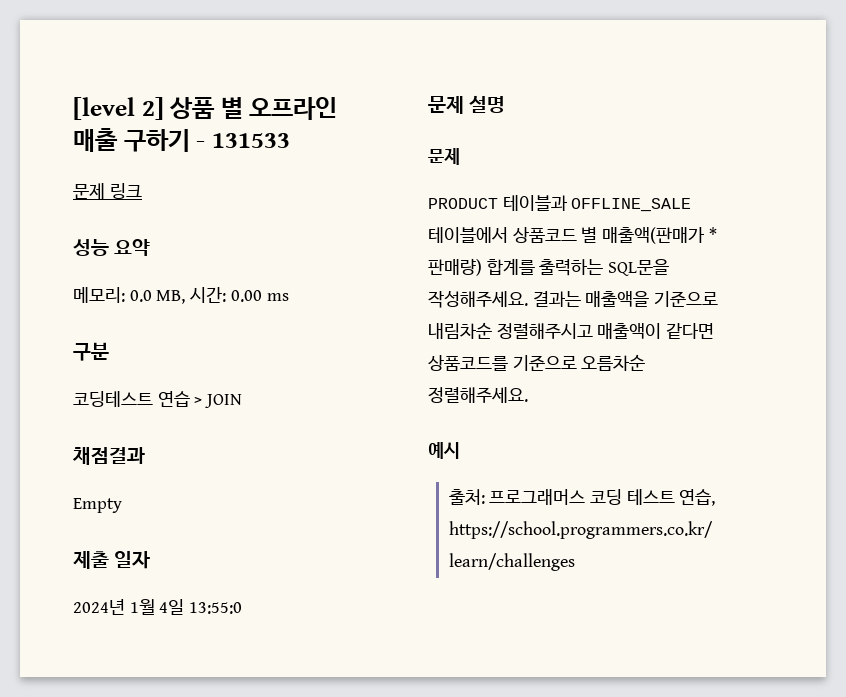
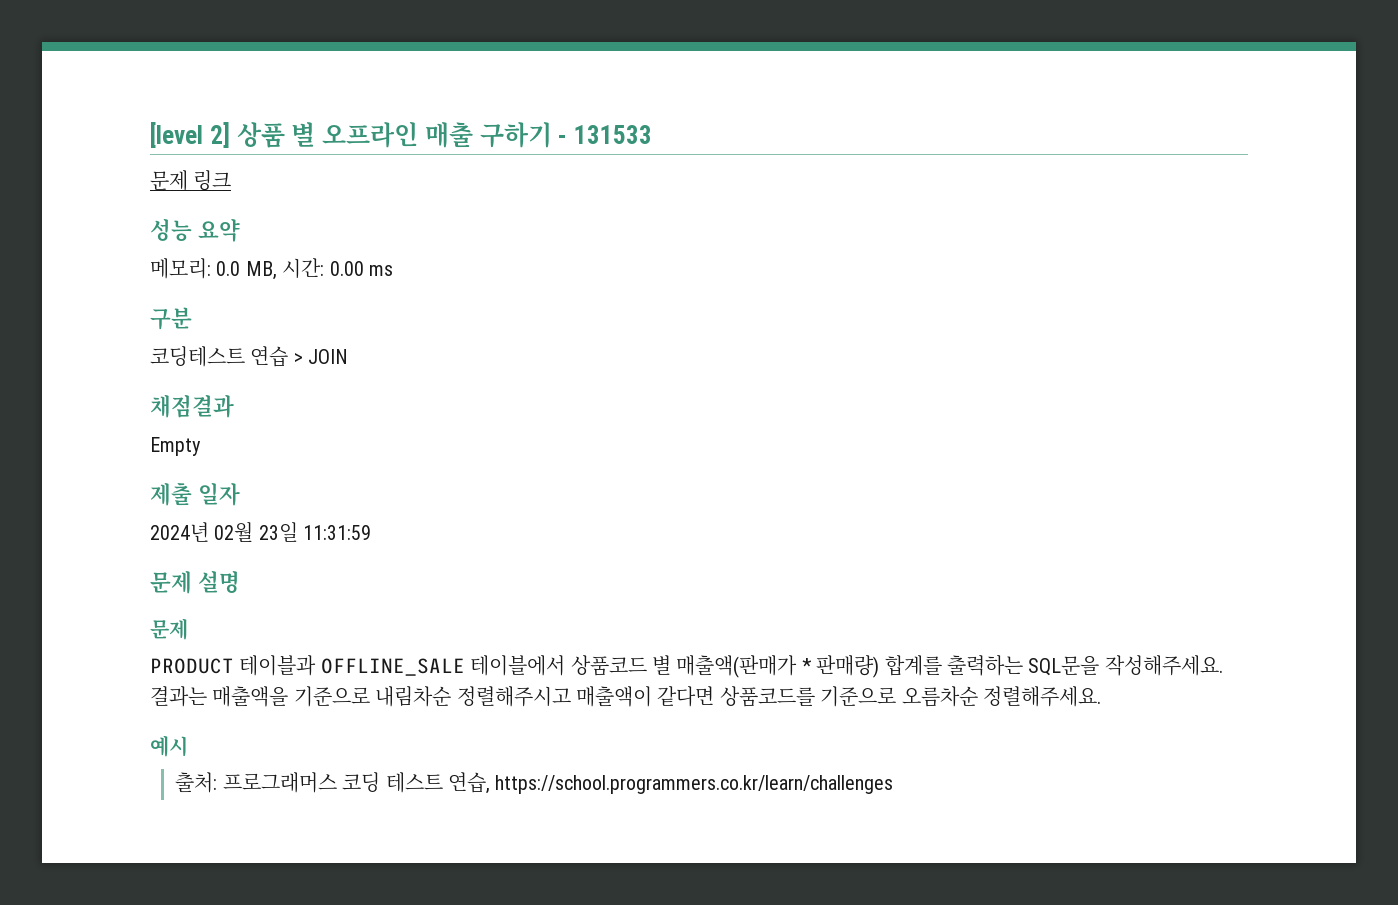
- 2024년 1월 4일 13:55:0
+ 2024년 02월 23일 11:31:59

